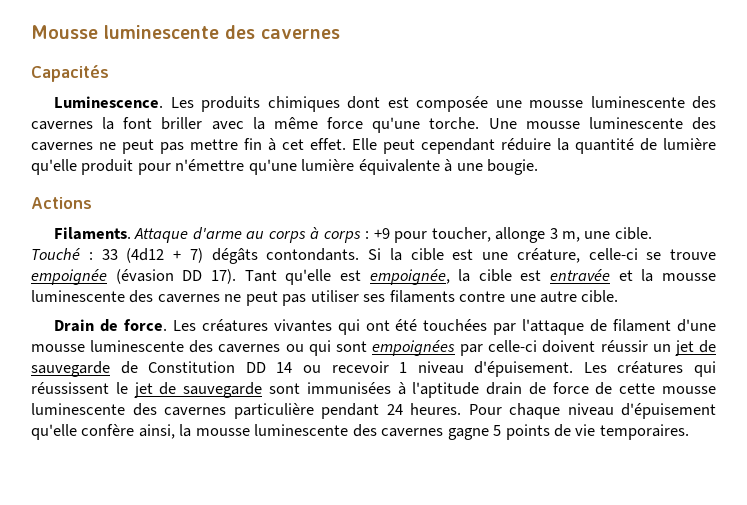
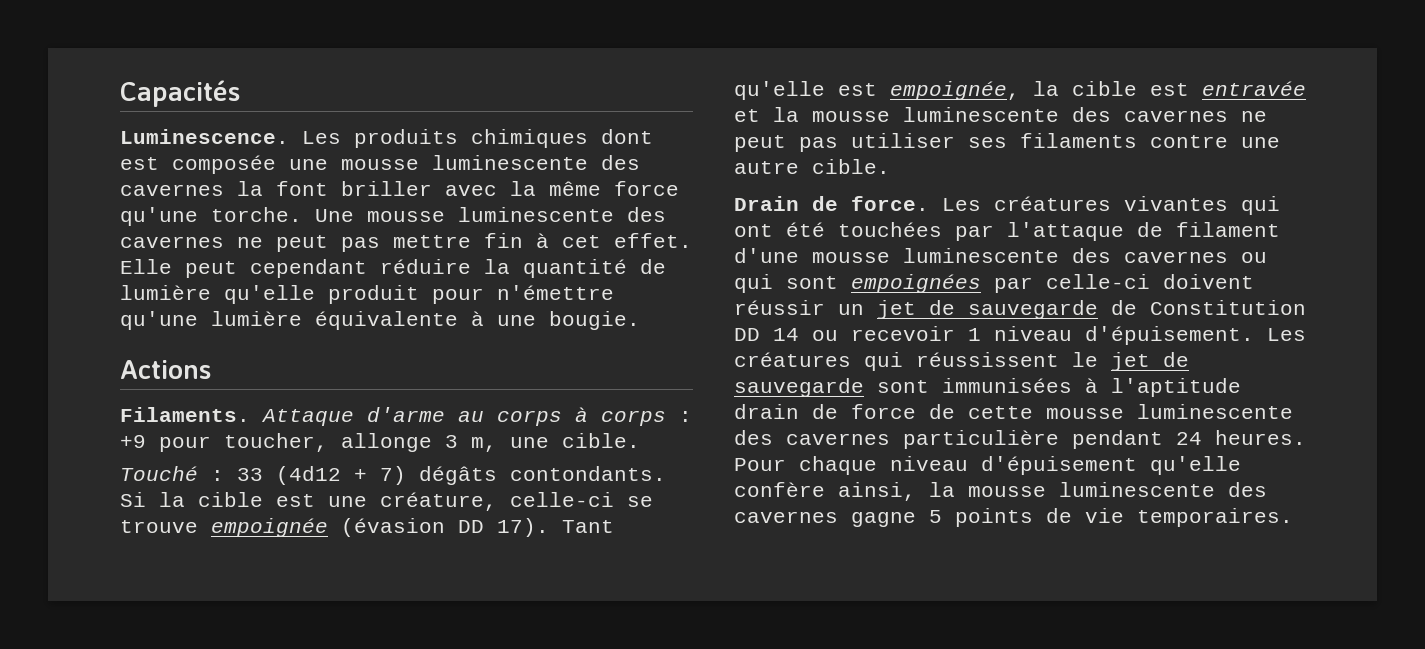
- Mousse luminescente des cavernes

